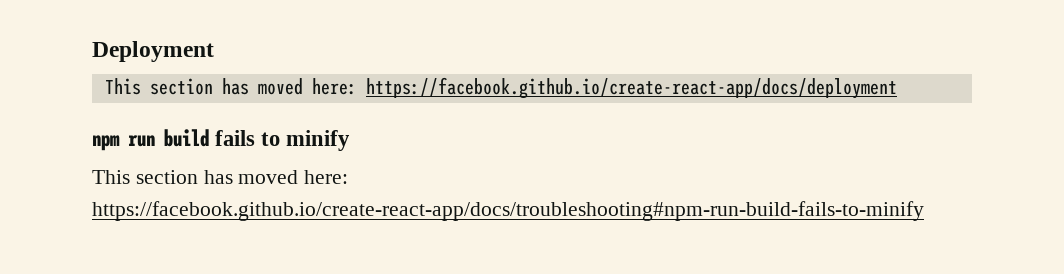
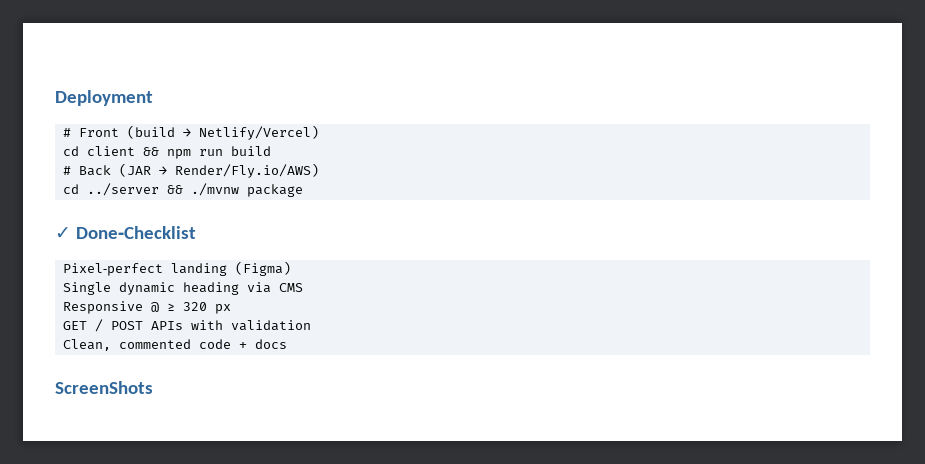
- This section has moved here: https://facebook.github.io/create-react-app/docs/deployment
- npm run build fails to minify
- This section has moved here: https://facebook.github.io/create-react-app/docs/troubleshooting#npm-run-build-fails-to-minify
+ # Front (build → Netlify/Vercel)
+ cd client && npm run build
+ # Back (JAR → Render/Fly.io/AWS)
+ cd ../server && ./mvnw package
+ ✓ Done‑Checklist
+ Pixel‑perfect landing (Figma)
+ Single dynamic heading via CMS
+ Responsive @ ≥ 320 px
+ GET / POST APIs with validation
+ Clean, commented code + docs
+ ScreenShots

